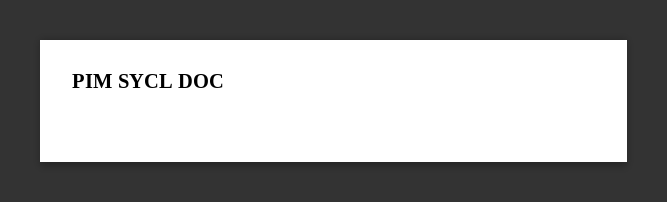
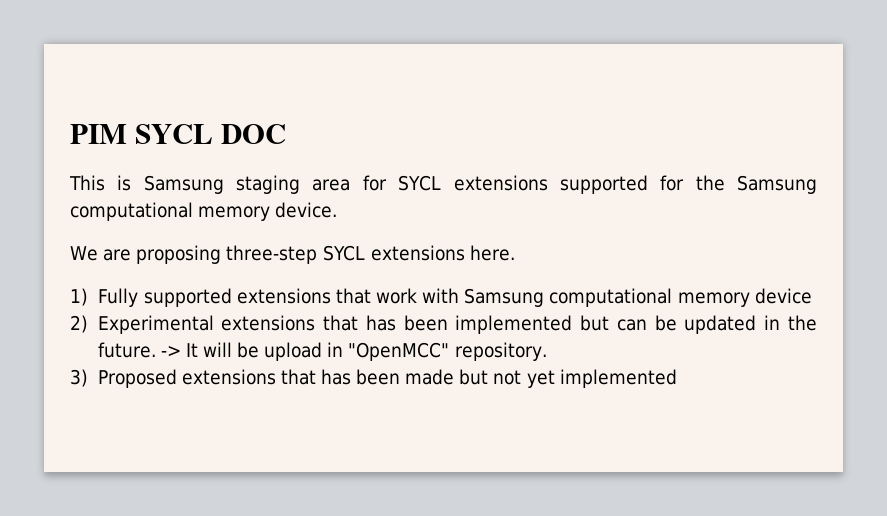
+ This is Samsung staging area for SYCL extensions supported for the Samsung computational memory device.
+ We are proposing three-step SYCL extensions here.
+ 1) Fully supported extensions that work with Samsung computational memory device
+ 2) Experimental extensions that has been implemented but can be updated in the future. -> It will be upload in "OpenMCC" repository.
+ 3) Proposed extensions that has been made but not yet implemented

